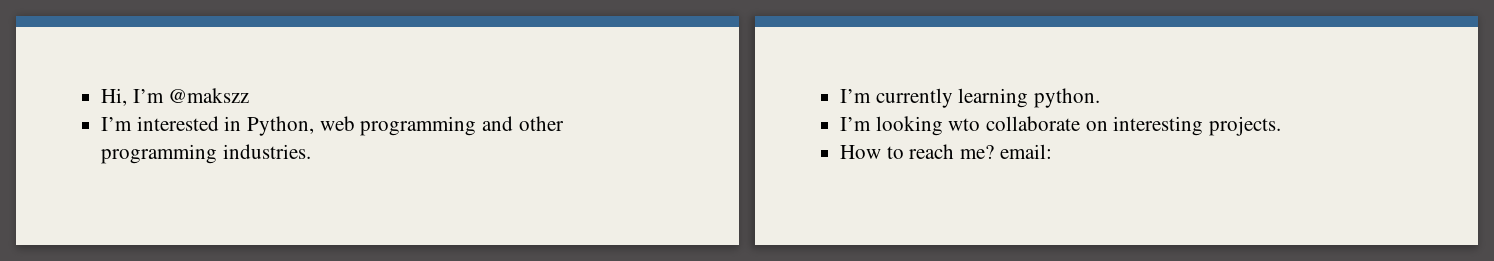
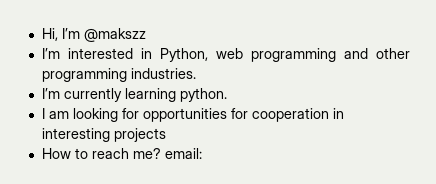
- I’m looking wto collaborate on interesting projects.
+ I am looking for opportunities for cooperation in interesting projects

